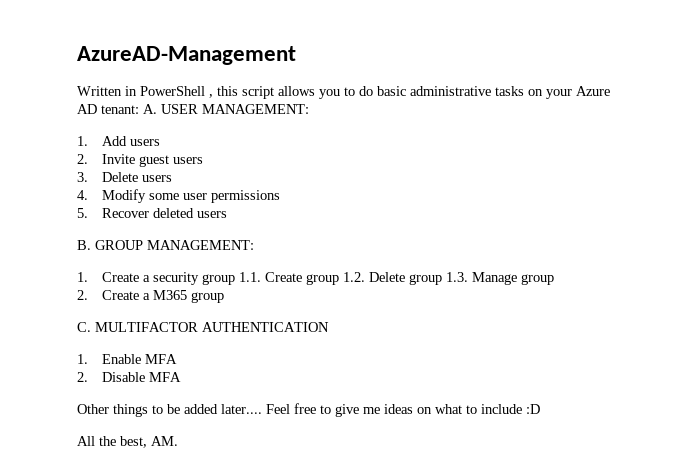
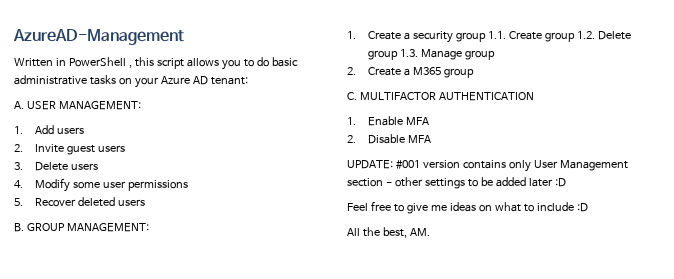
- Written in PowerShell , this script allows you to do basic administrative tasks on your Azure AD tenant: A. USER MANAGEMENT:
+ Written in PowerShell , this script allows you to do basic administrative tasks on your Azure AD tenant:
+ A. USER MANAGEMENT:
- Other things to be added later.... Feel free to give me ideas on what to include :D
+ UPDATE: #001 version contains only User Management section - other settings to be added later :D
+ Feel free to give me ideas on what to include :D

